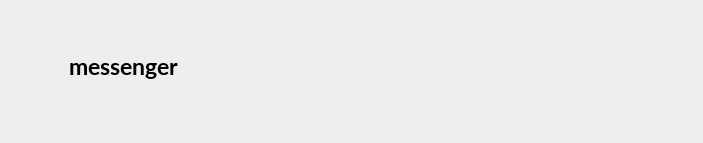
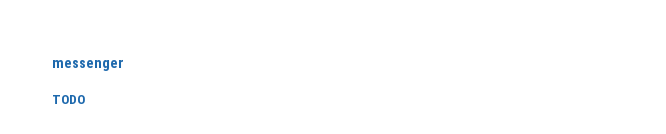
+ TODO

